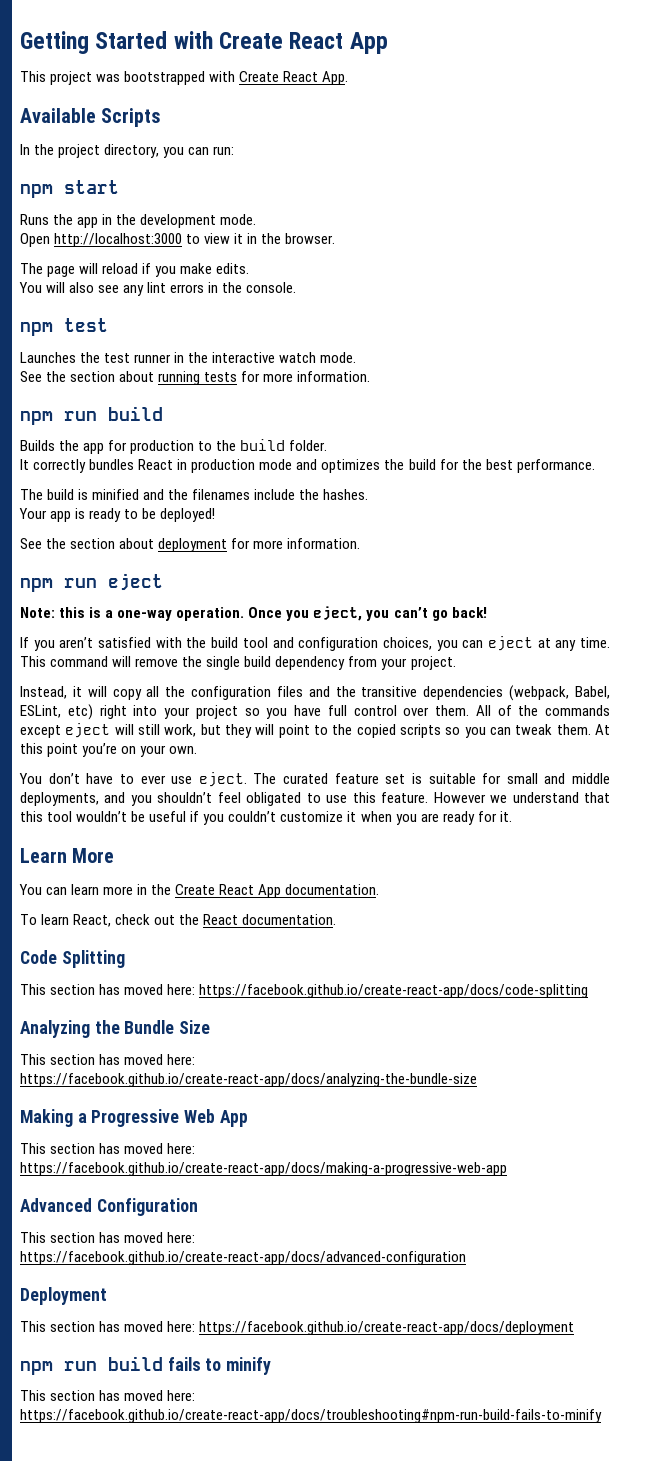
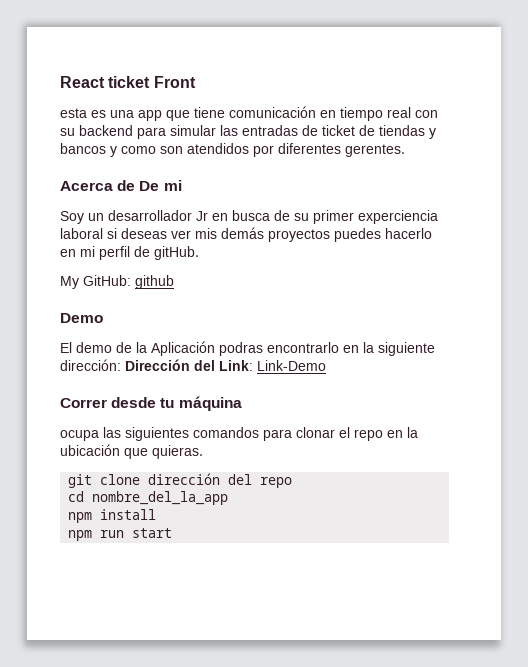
- Getting Started with Create React App
- This project was bootstrapped with Create React App.
- Available Scripts
- In the project directory, you can run:
- npm start
- Runs the app in the development mode.
- Open http://localhost:3000 to view it in the browser.
- The page will reload if you make edits.
- You will also see any lint errors in the console.
- npm test
- Launches the test runner in the interactive watch mode.
- See the section about running tests for more information.
- npm run build
- Builds the app for production to the build folder.
- It correctly bundles React in production mode and optimizes the build for the best performance.
- The build is minified and the filenames include the hashes.
- Your app is ready to be deployed!
- See the section about deployment for more information.
- npm run eject
- Note: this is a one-way operation. Once you eject, you can’t go back!
- If you aren’t satisfied with the build tool and configuration choices, you can eject at any time. This command will remove the single build dependency from your project.
- Instead, it will copy all the configuration files and the transitive dependencies (webpack, Babel, ESLint, etc) right into your project so you have full control over them. All of the commands except eject will still work, but they will point to the copied scripts so you can tweak them. At this point you’re on your own.
- You don’t have to ever use eject. The curated feature set is suitable for small and middle deployments, and you shouldn’t feel obligated to use this feature. However we understand that this tool wouldn’t be useful if you couldn’t customize it when you are ready for it.
- Learn More
- You can learn more in the Create React App documentation.
- To learn React, check out the React documentation.
- Code Splitting
- This section has moved here: https://facebook.github.io/create-react-app/docs/code-splitting
- Analyzing the Bundle Size
- This section has moved here: https://facebook.github.io/create-react-app/docs/analyzing-the-bundle-size
- Making a Progressive Web App
- This section has moved here: https://facebook.github.io/create-react-app/docs/making-a-progressive-web-app
- Advanced Configuration
- This section has moved here: https://facebook.github.io/create-react-app/docs/advanced-configuration
- Deployment
- This section has moved here: https://facebook.github.io/create-react-app/docs/deployment
- npm run build fails to minify
- This section has moved here: https://facebook.github.io/create-react-app/docs/troubleshooting#npm-run-build-fails-to-minify
+ React ticket Front
+ esta es una app que tiene comunicación en tiempo real con su backend para simular las entradas de ticket de tiendas y bancos y como son atendidos por diferentes gerentes.
+ Acerca de De mi
+ Soy un desarrollador Jr en busca de su primer experciencia laboral si deseas ver mis demás proyectos puedes hacerlo en mi perfil de gitHub.
+ My GitHub: github
+ Demo
+ El demo de la Aplicación podras encontrarlo en la siguiente dirección: Dirección del Link: Link-Demo
+ Correr desde tu máquina
+ ocupa las siguientes comandos para clonar el repo en la ubicación que quieras.
+ git clone dirección del repo
+ cd nombre_del_la_app
+ npm install
+ npm run start

